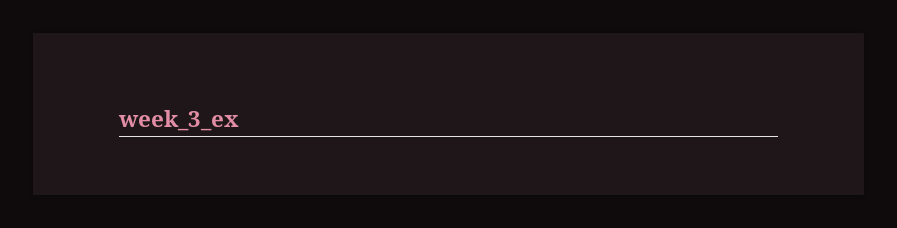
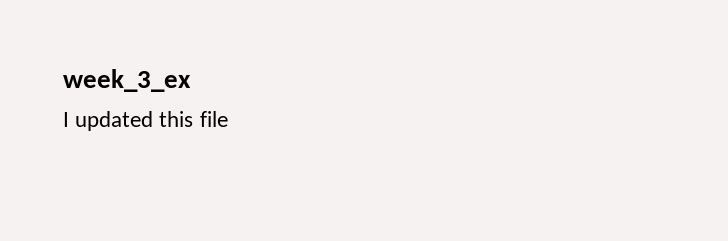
+ I updated this file

